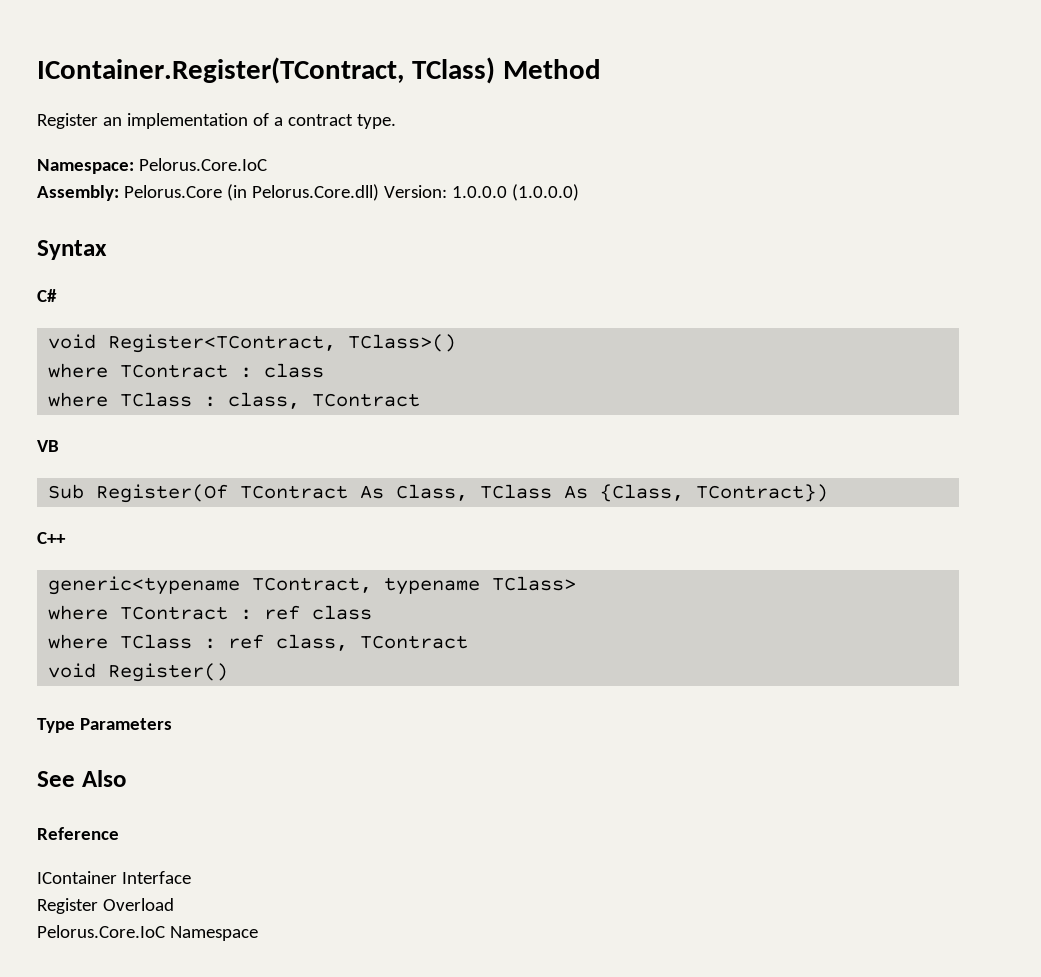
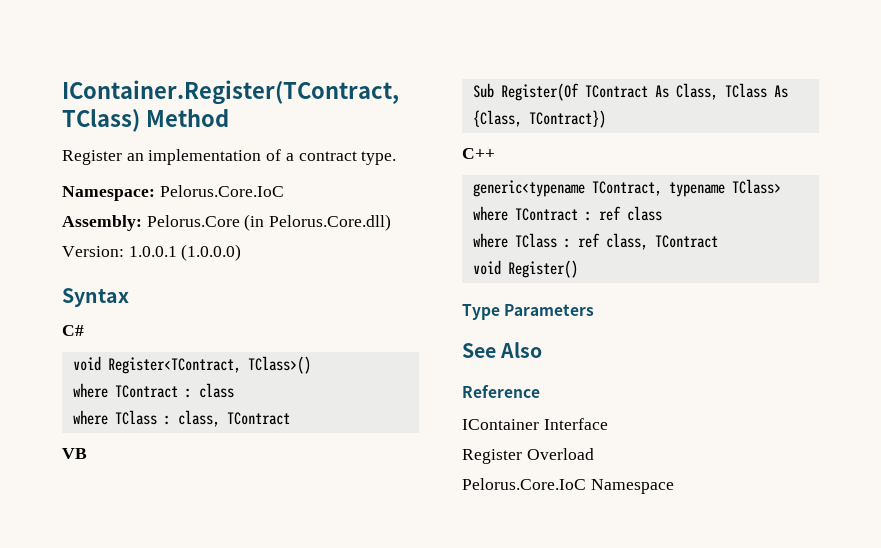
- Assembly: Pelorus.Core (in Pelorus.Core.dll) Version: 1.0.0.0 (1.0.0.0)
+ Assembly: Pelorus.Core (in Pelorus.Core.dll) Version: 1.0.0.1 (1.0.0.0)

